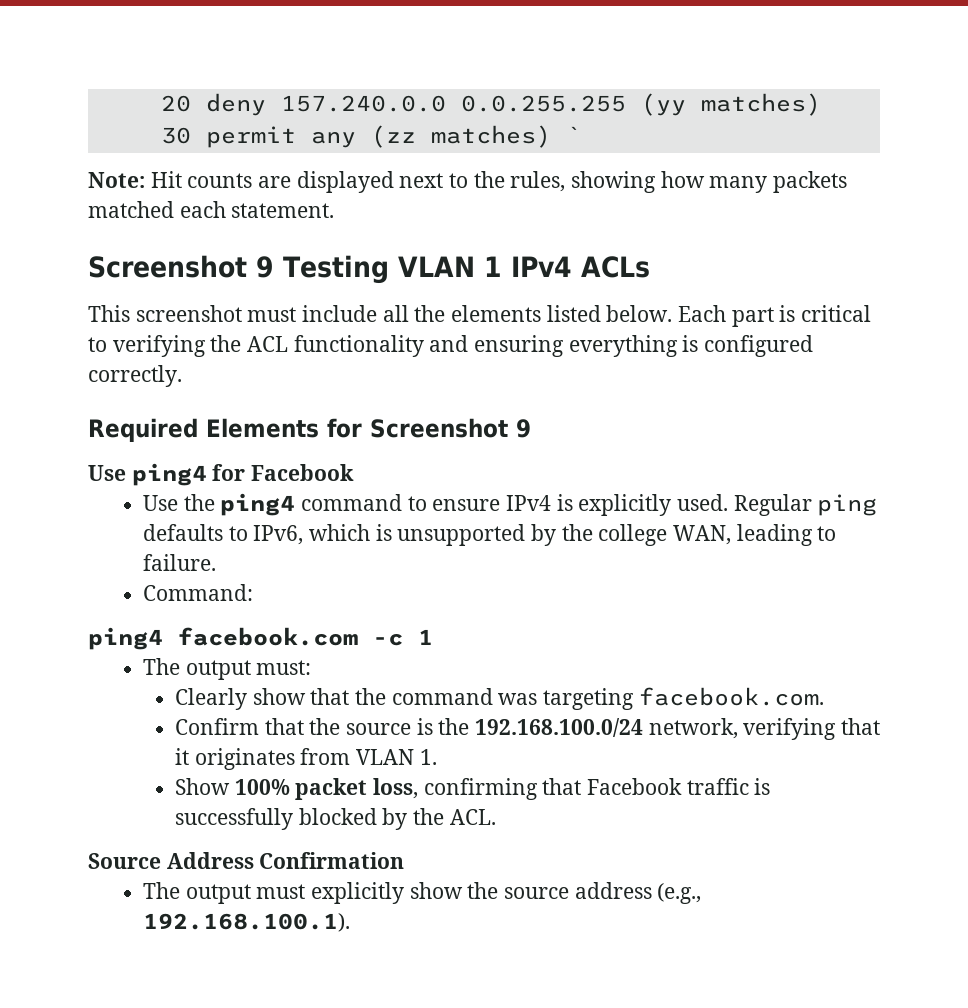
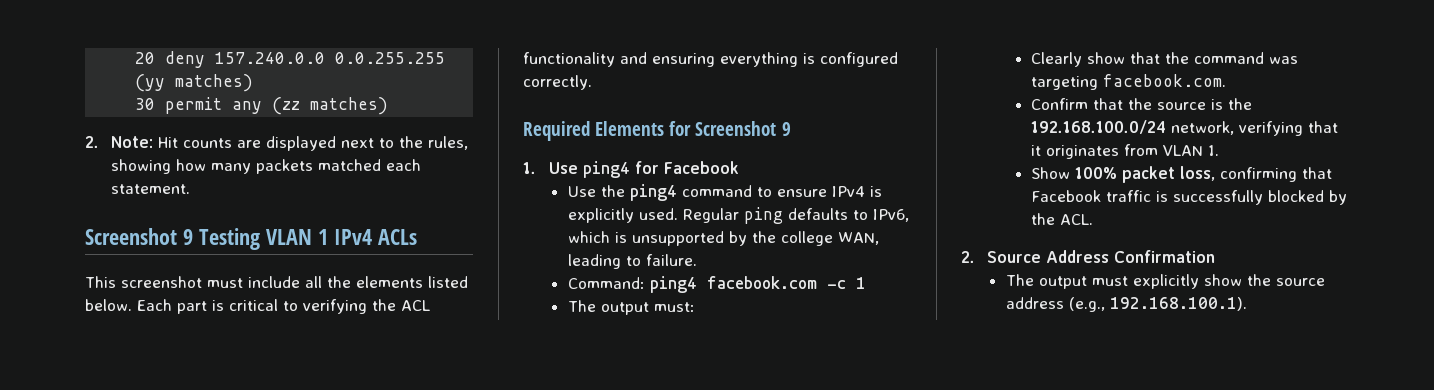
- 30 permit any (zz matches) `
- Note: Hit counts are displayed next to the rules, showing how many packets matched each statement.
+ 30 permit any (zz matches)
+ 2. Note: Hit counts are displayed next to the rules, showing how many packets matched each statement.
- Use ping4 for Facebook
+ 1. Use ping4 for Facebook
- Command:
- ping4 facebook.com -c 1
+ Command: ping4 facebook.com -c 1
- Source Address Confirmation
+ 2. Source Address Confirmation

